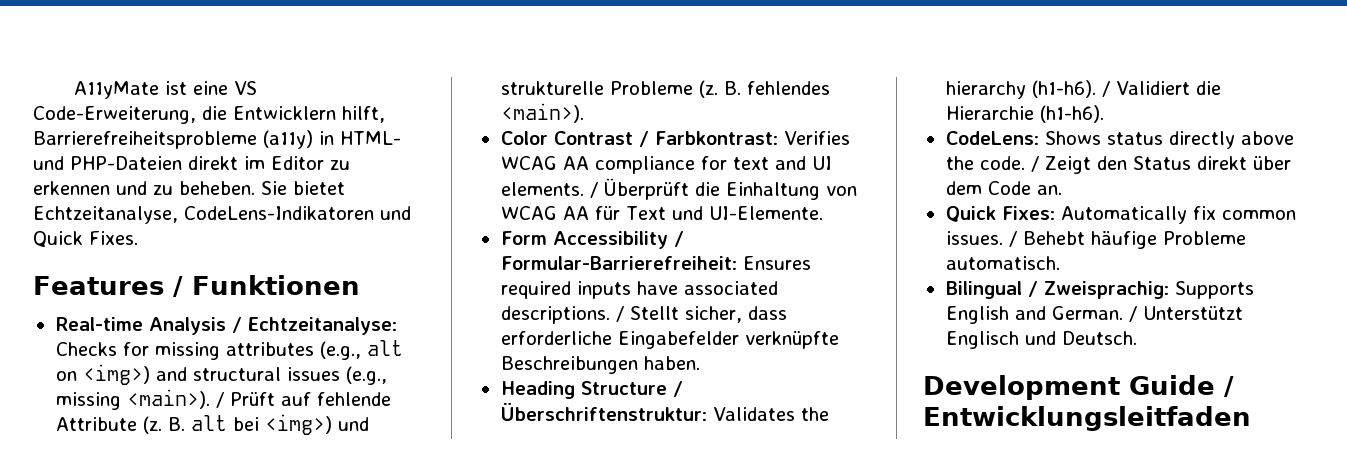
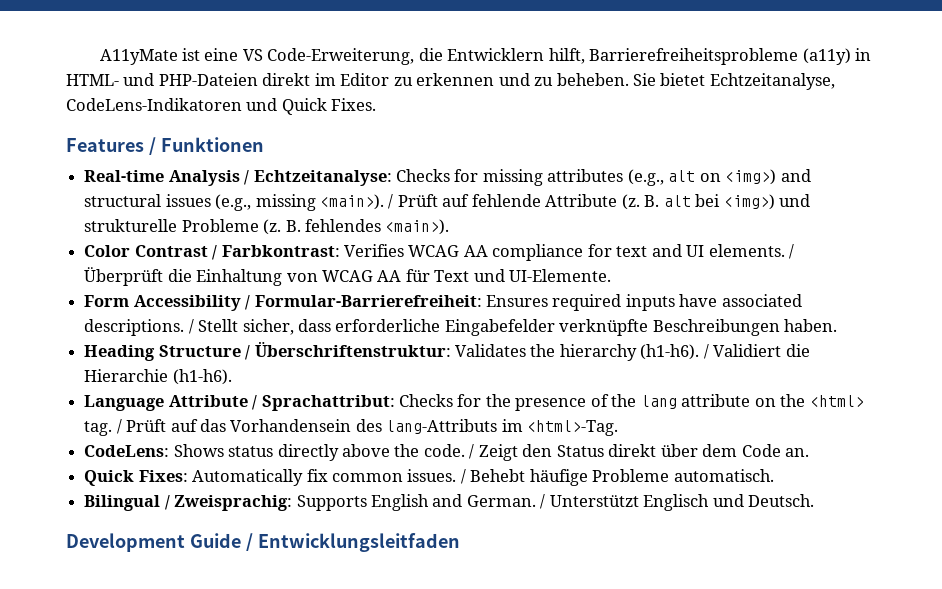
+ Language Attribute / Sprachattribut: Checks for the presence of the lang attribute on the <html> tag. / Prüft auf das Vorhandensein des lang-Attributs im <html>-Tag.

